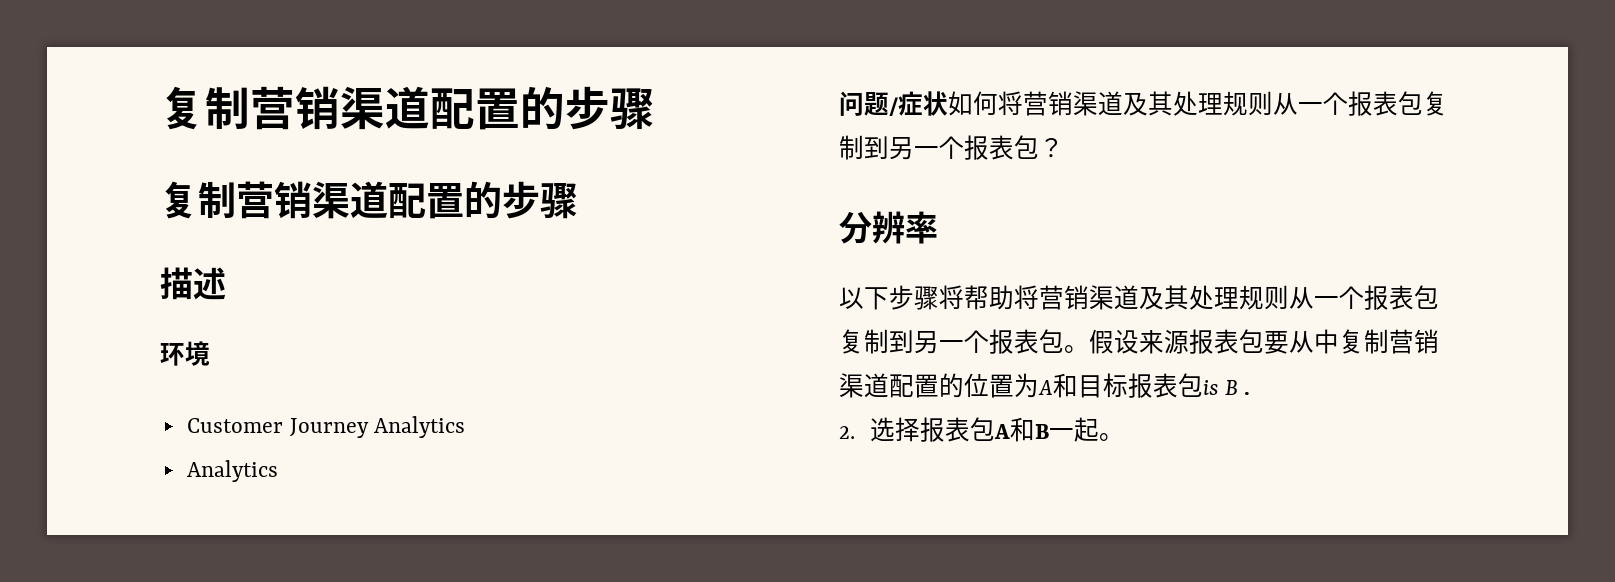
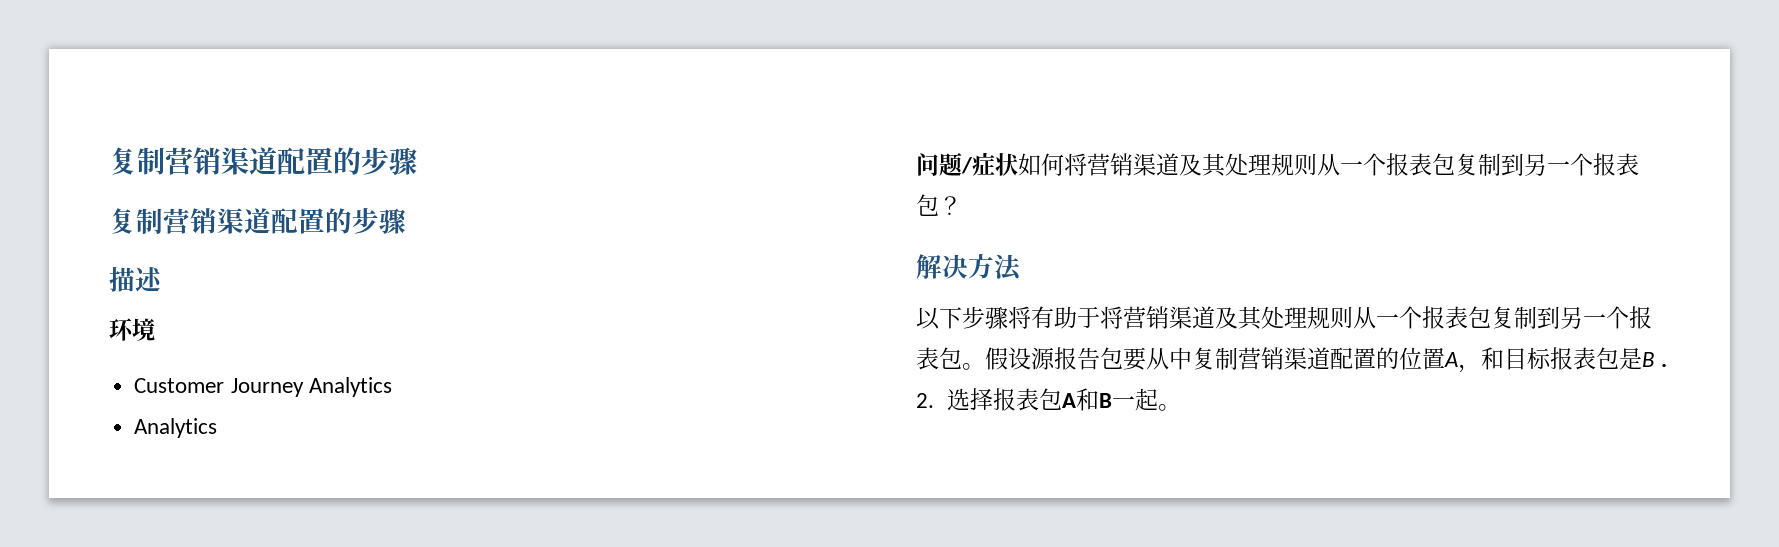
- 分辨率
+ 解决方法
- 以下步骤将帮助将营销渠道及其处理规则从一个报表包复制到另一个报表包。
+ 以下步骤将有助于将营销渠道及其处理规则从一个报表包复制到另一个报表包。
- 假设来源报表包要从中复制营销渠道配置的位置为A和目标报表包is B .
+ 假设源报告包要从中复制营销渠道配置的位置A，和目标报表包是B .

